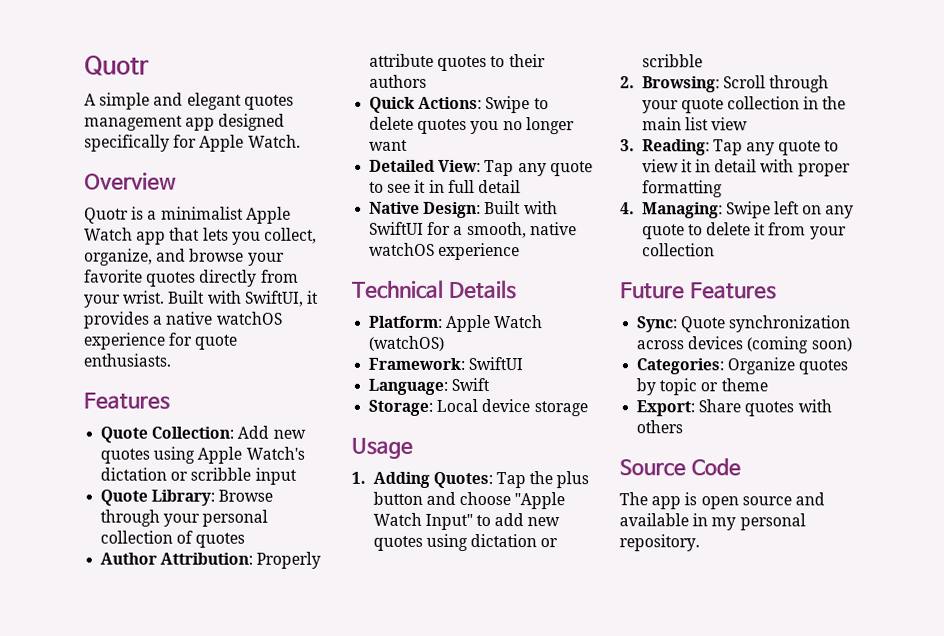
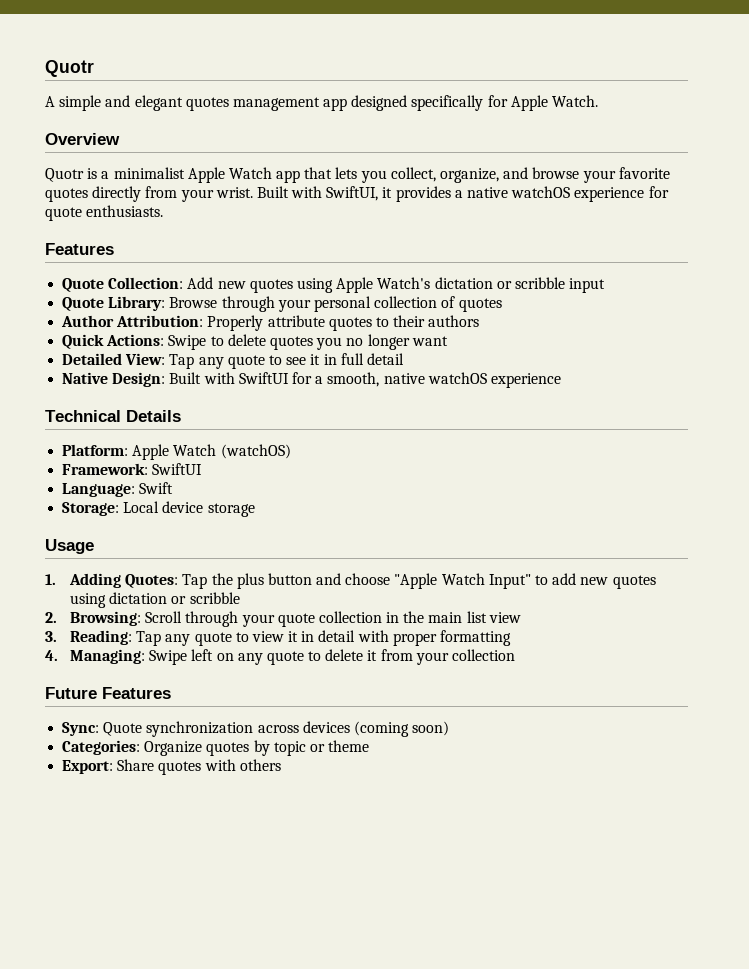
- Source Code
- The app is open source and available in my personal repository.

